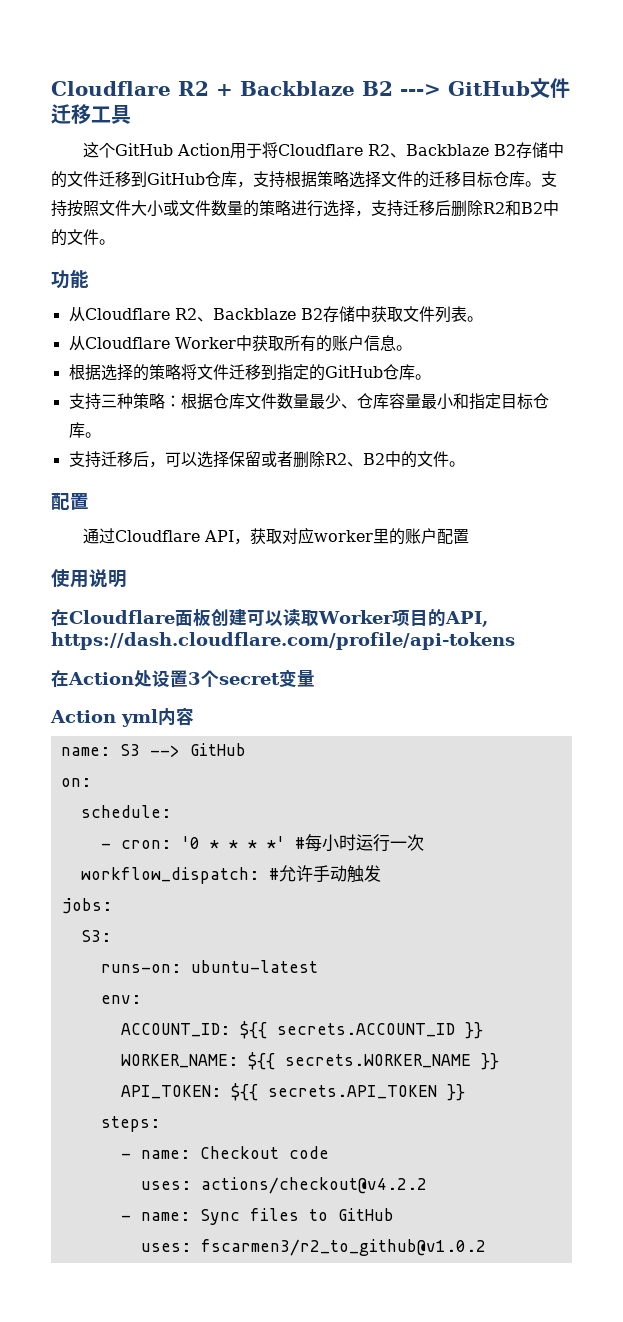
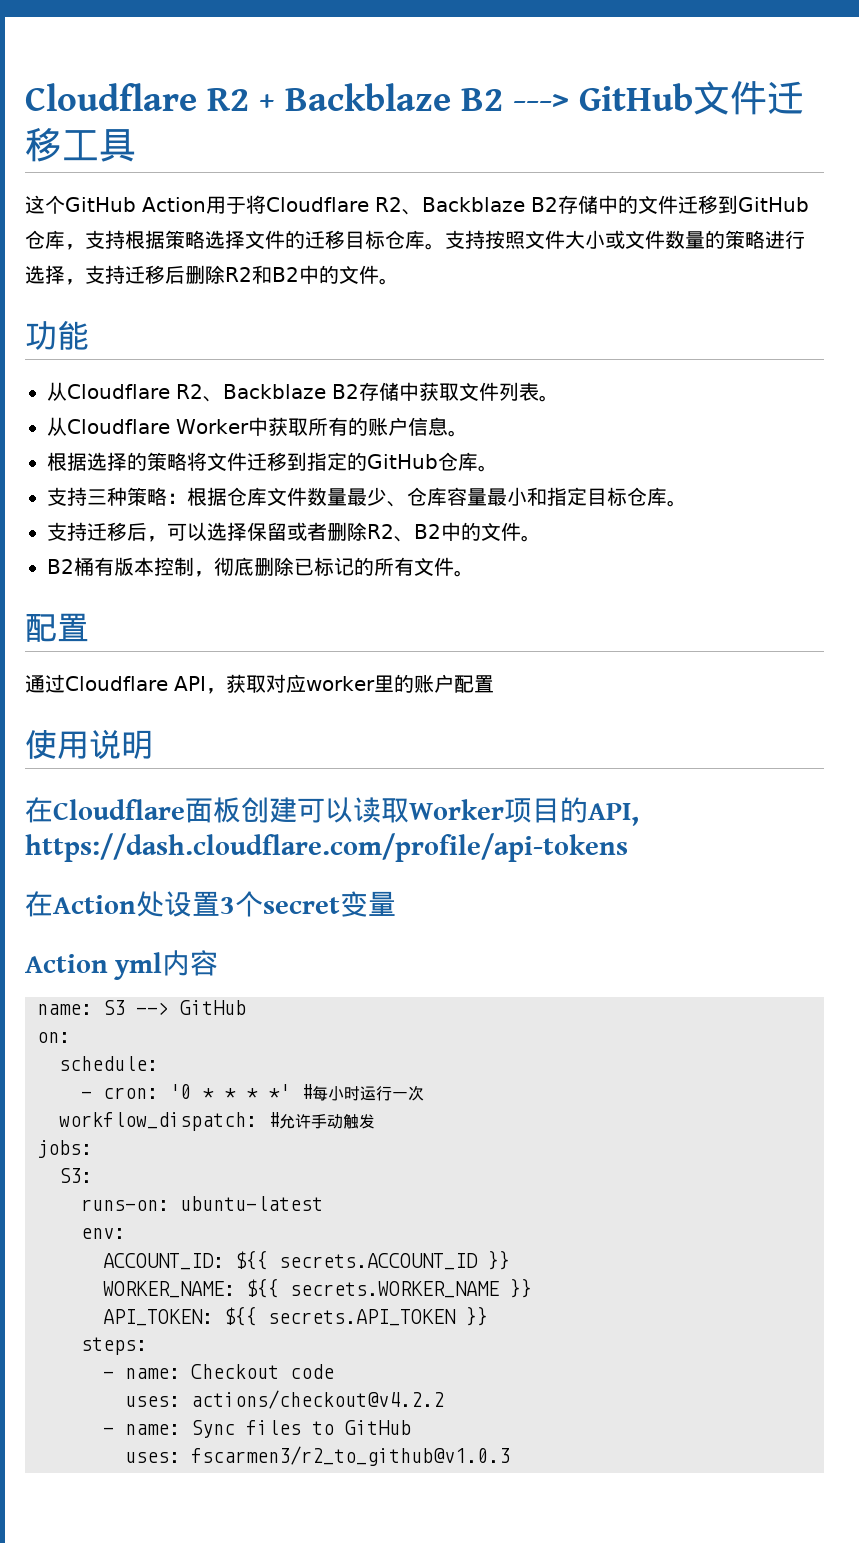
+ B2桶有版本控制，彻底删除已标记的所有文件。
- uses: fscarmen3/r2_to_github@v1.0.2
+ uses: fscarmen3/r2_to_github@v1.0.3

